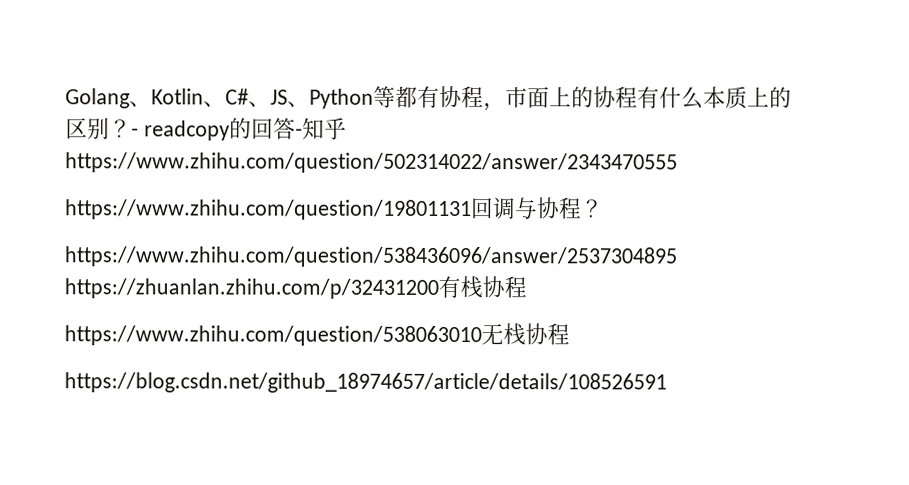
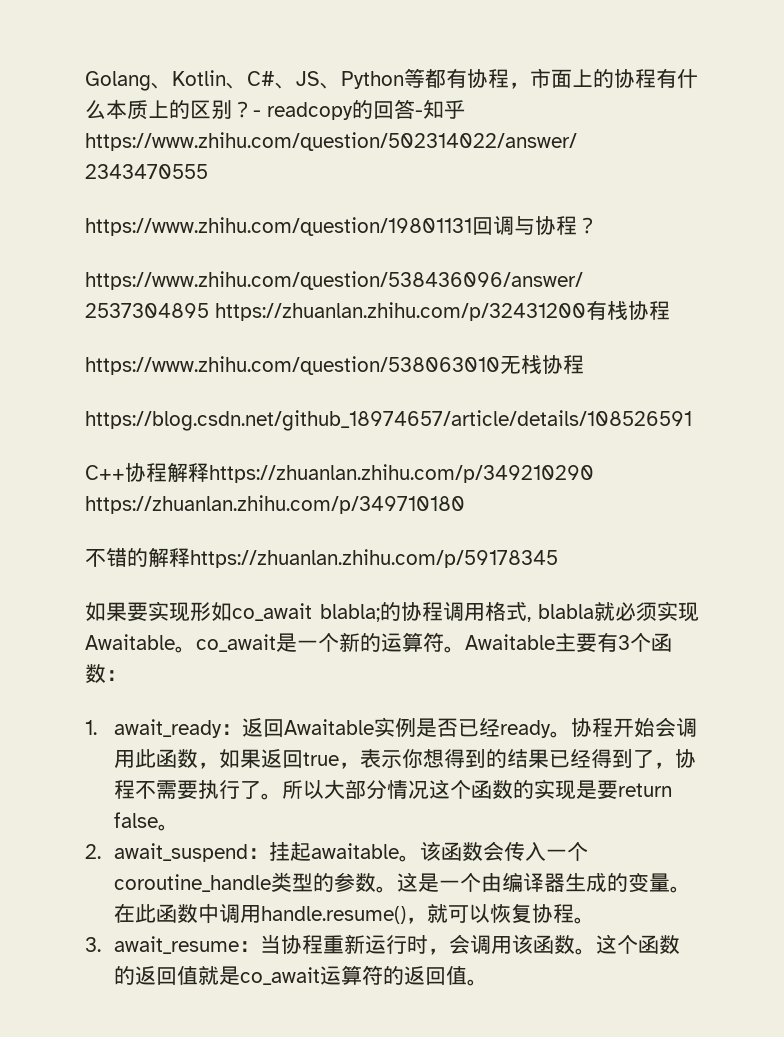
+ C++协程解释https://zhuanlan.zhihu.com/p/349210290 https://zhuanlan.zhihu.com/p/349710180
+ 不错的解释https://zhuanlan.zhihu.com/p/59178345
+ 如果要实现形如co_await blabla;的协程调用格式, blabla就必须实现Awaitable。co_await是一个新的运算符。Awaitable主要有3个函数：
+ 1. await_ready：返回Awaitable实例是否已经ready。协程开始会调用此函数，如果返回true，表示你想得到的结果已经得到了，协程不需要执行了。所以大部分情况这个函数的实现是要return false。
+ 2. await_suspend：挂起awaitable。该函数会传入一个coroutine_handle类型的参数。这是一个由编译器生成的变量。在此函数中调用handle.resume()，就可以恢复协程。
+ 3. await_resume：当协程重新运行时，会调用该函数。这个函数的返回值就是co_await运算符的返回值。

